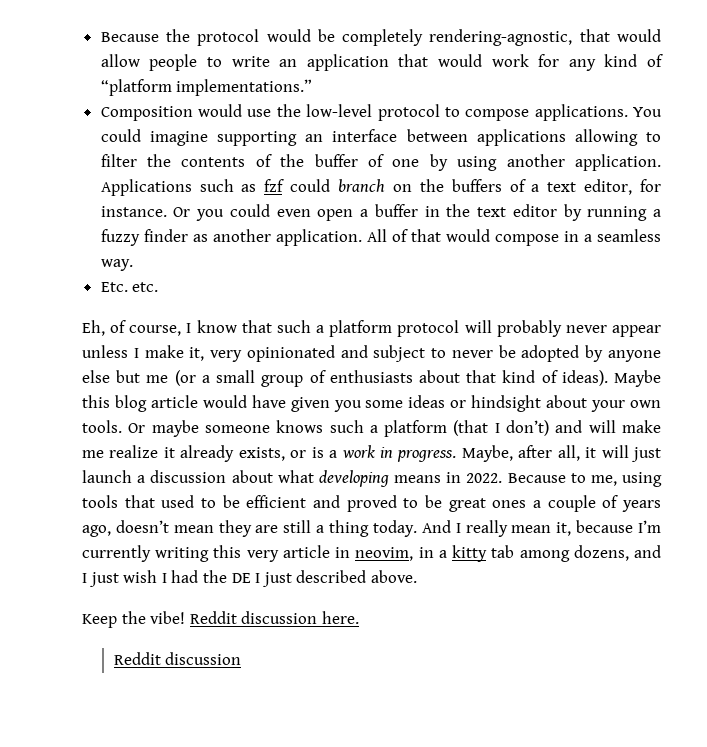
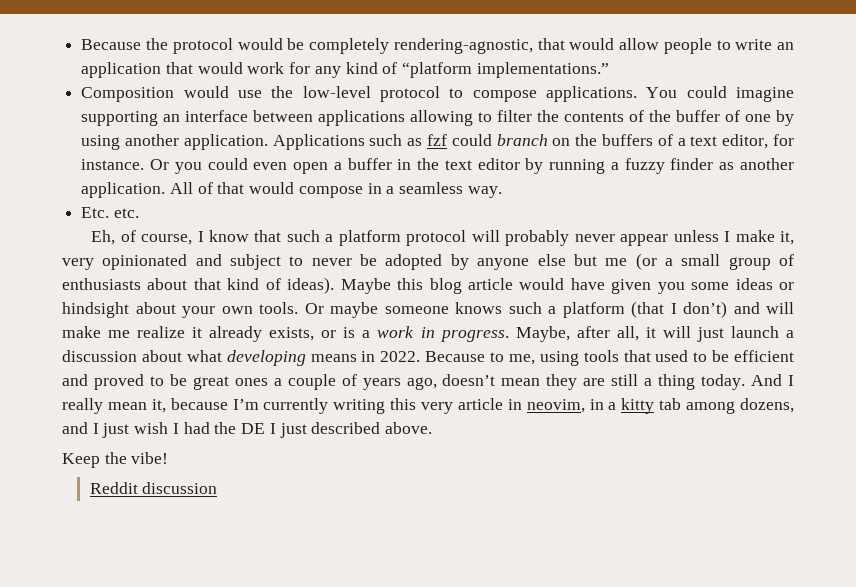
- Reddit discussion here.

